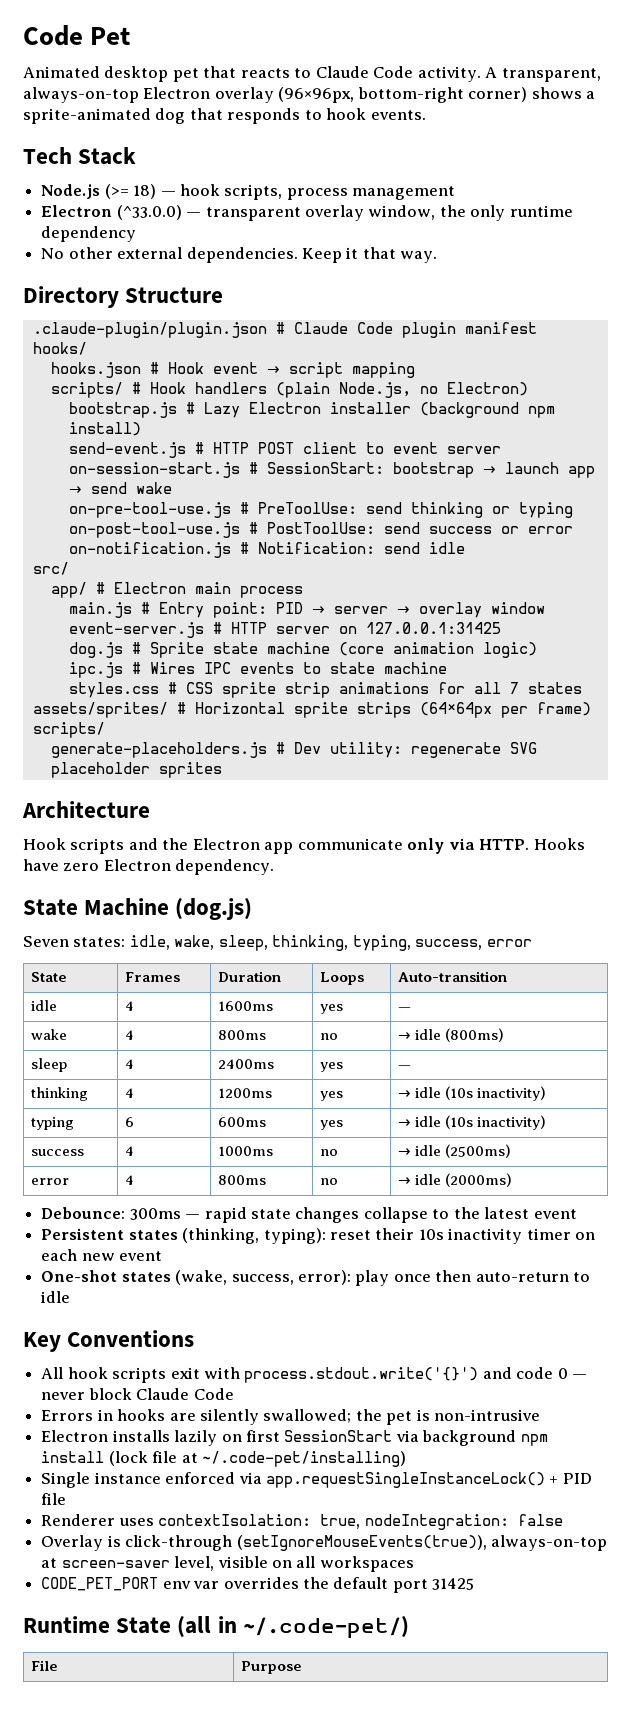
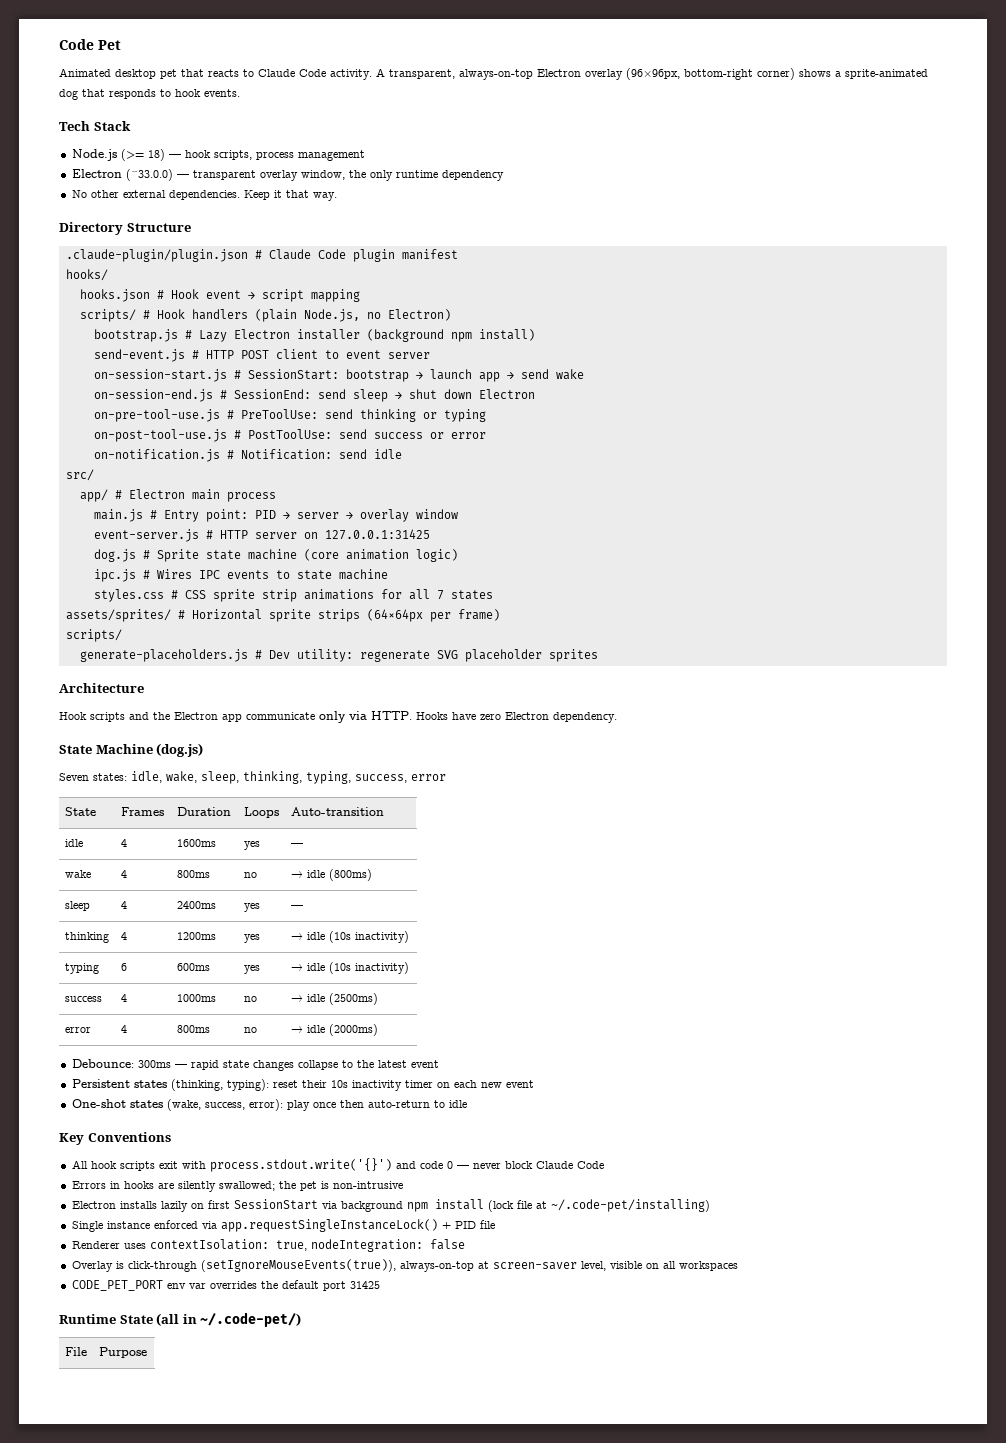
+ on-session-end.js # SessionEnd: send sleep → shut down Electron

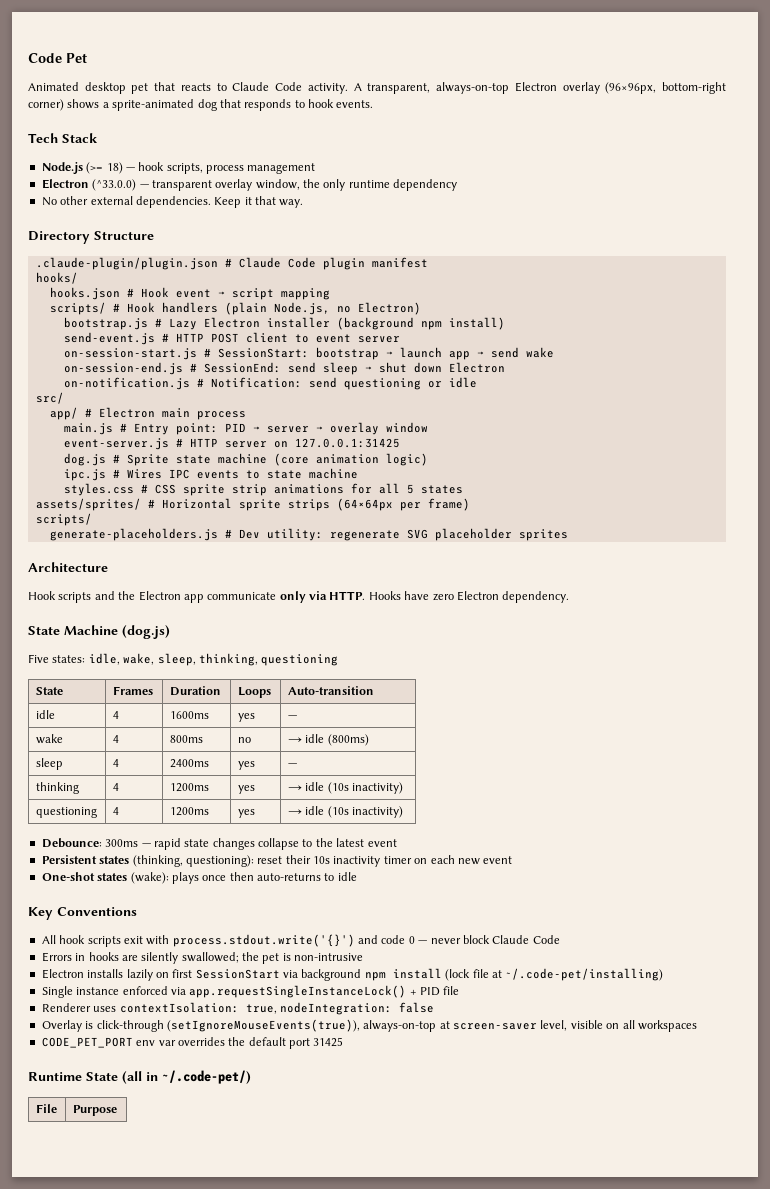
- on-pre-tool-use.js # PreToolUse: send thinking or typing
- on-post-tool-use.js # PostToolUse: send success or error
- on-notification.js # Notification: send idle
+ on-notification.js # Notification: send questioning or idle
- styles.css # CSS sprite strip animations for all 7 states
+ styles.css # CSS sprite strip animations for all 5 states
- Seven states: idle, wake, sleep, thinking, typing, success, error
+ Five states: idle, wake, sleep, thinking, questioning
- typing | 6 | 600ms | yes | → idle (10s inactivity)
- success | 4 | 1000ms | no | → idle (2500ms)
- error | 4 | 800ms | no | → idle (2000ms)
+ questioning | 4 | 1200ms | yes | → idle (10s inactivity)
- Persistent states (thinking, typing): reset their 10s inactivity timer on each new event
+ Persistent states (thinking, questioning): reset their 10s inactivity timer on each new event
- One-shot states (wake, success, error): play once then auto-return to idle
+ One-shot states (wake): plays once then auto-returns to idle

